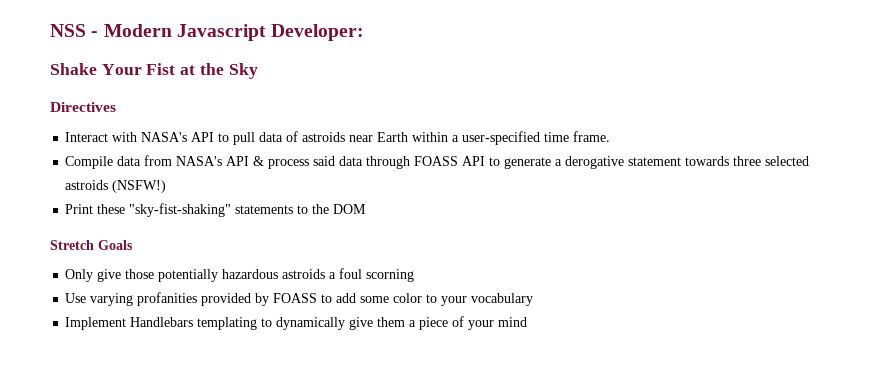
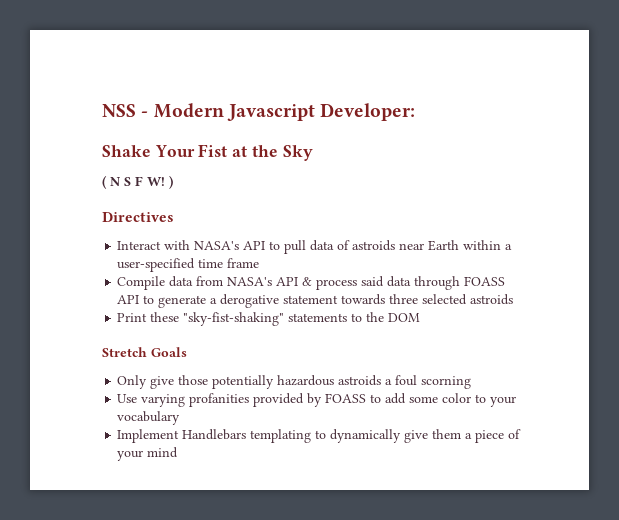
+ ( N S F W! )
- Interact with NASA's API to pull data of astroids near Earth within a user-specified time frame.
+ Interact with NASA's API to pull data of astroids near Earth within a user-specified time frame
- Compile data from NASA's API & process said data through FOASS API to generate a derogative statement towards three selected astroids (NSFW!)
+ Compile data from NASA's API & process said data through FOASS API to generate a derogative statement towards three selected astroids

